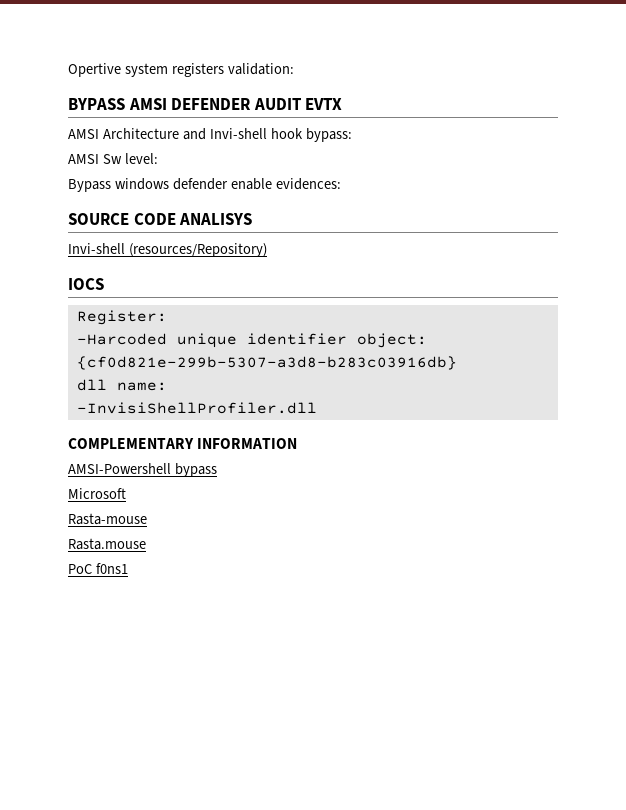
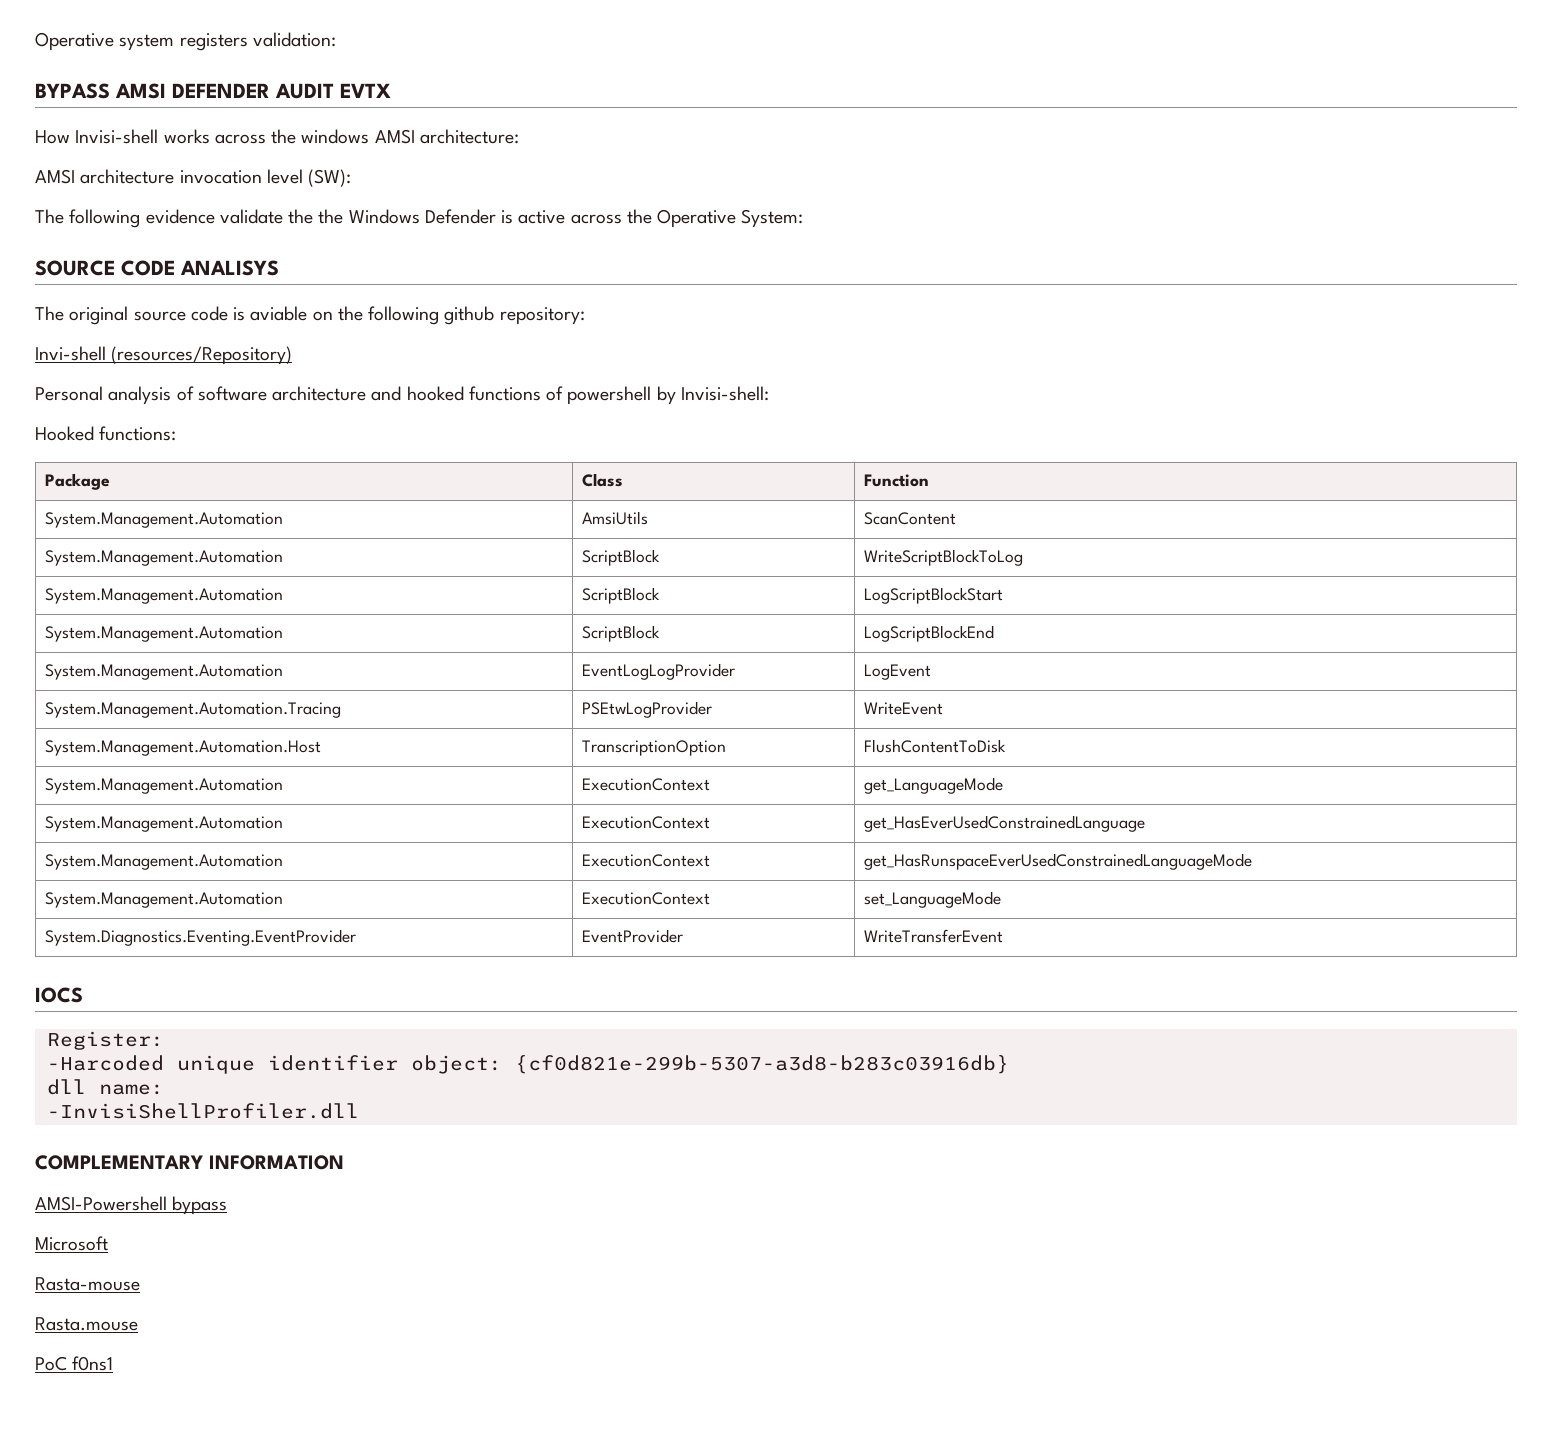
- Opertive system registers validation:
+ Operative system registers validation:
- AMSI Architecture and Invi-shell hook bypass:
- AMSI Sw level:
- Bypass windows defender enable evidences:
+ How Invisi-shell works across the windows AMSI architecture:
+ AMSI architecture invocation level (SW):
+ The following evidence validate the the Windows Defender is active across the Operative System:
  SOURCE CODE ANALISYS
+ The original source code is aviable on the following github repository:
  Invi-shell (resources/Repository)
+ Personal analysis of software architecture and hooked functions of powershell by Invisi-shell:
+ Hooked functions:
+ Package | Class | Function
+ System.Management.Automation | AmsiUtils | ScanContent
+ System.Management.Automation | ScriptBlock | WriteScriptBlockToLog
+ System.Management.Automation | ScriptBlock | LogScriptBlockStart
+ System.Management.Automation | ScriptBlock | LogScriptBlockEnd
+ System.Management.Automation | EventLogLogProvider | LogEvent
+ System.Management.Automation.Tracing | PSEtwLogProvider | WriteEvent
+ System.Management.Automation.Host | TranscriptionOption | FlushContentToDisk
+ System.Management.Automation | ExecutionContext | get_LanguageMode
+ System.Management.Automation | ExecutionContext | get_HasEverUsedConstrainedLanguage
+ System.Management.Automation | ExecutionContext | get_HasRunspaceEverUsedConstrainedLanguageMode
+ System.Management.Automation | ExecutionContext | set_LanguageMode
+ System.Diagnostics.Eventing.EventProvider | EventProvider | WriteTransferEvent

